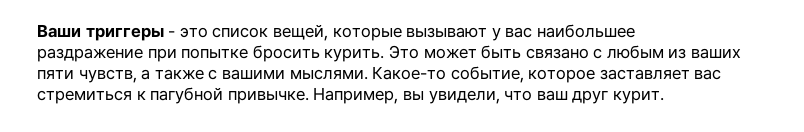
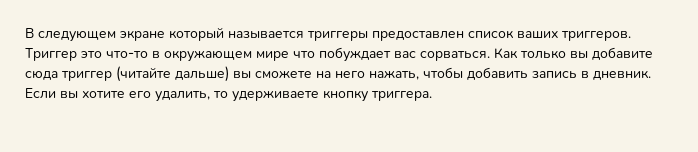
- Ваши триггеры - это список вещей, которые вызывают у вас наибольшее раздражение при попытке бросить курить. Это может быть связано с любым из ваших пяти чувств, а также с вашими мыслями. Какое-то событие, которое заставляет вас стремиться к пагубной привычке. Например, вы увидели, что ваш друг курит.
+ В следующем экране который называется триггеры предоставлен список ваших триггеров. Триггер это что-то в окружающем мире что побуждает вас сорваться. Как только вы добавите сюда триггер (читайте дальше) вы сможете на него нажать, чтобы добавить запись в дневник. Если вы хотите его удалить, то удерживаете кнопку триггера.

